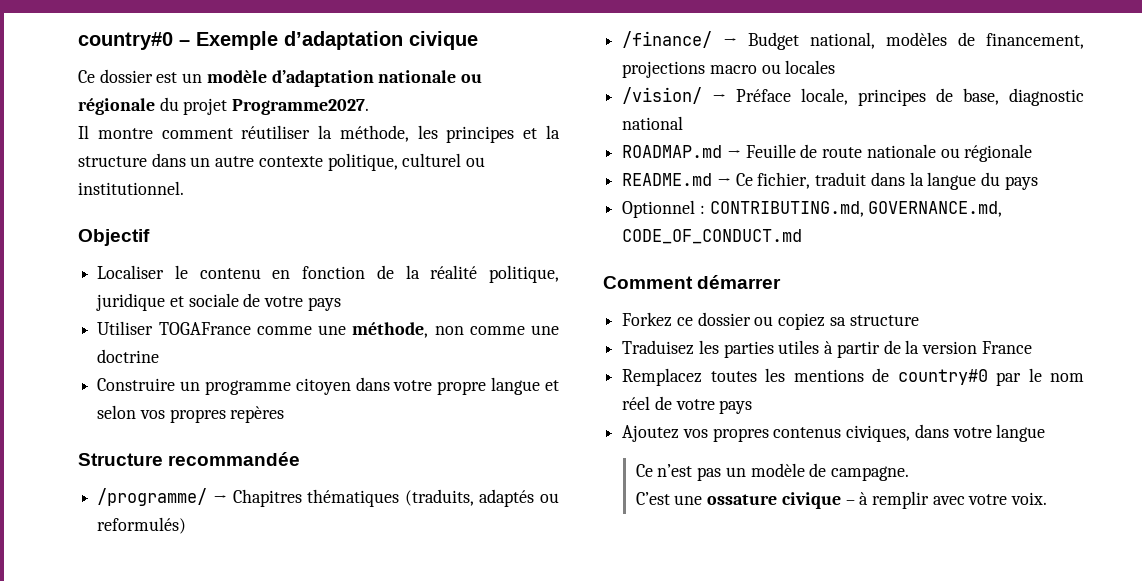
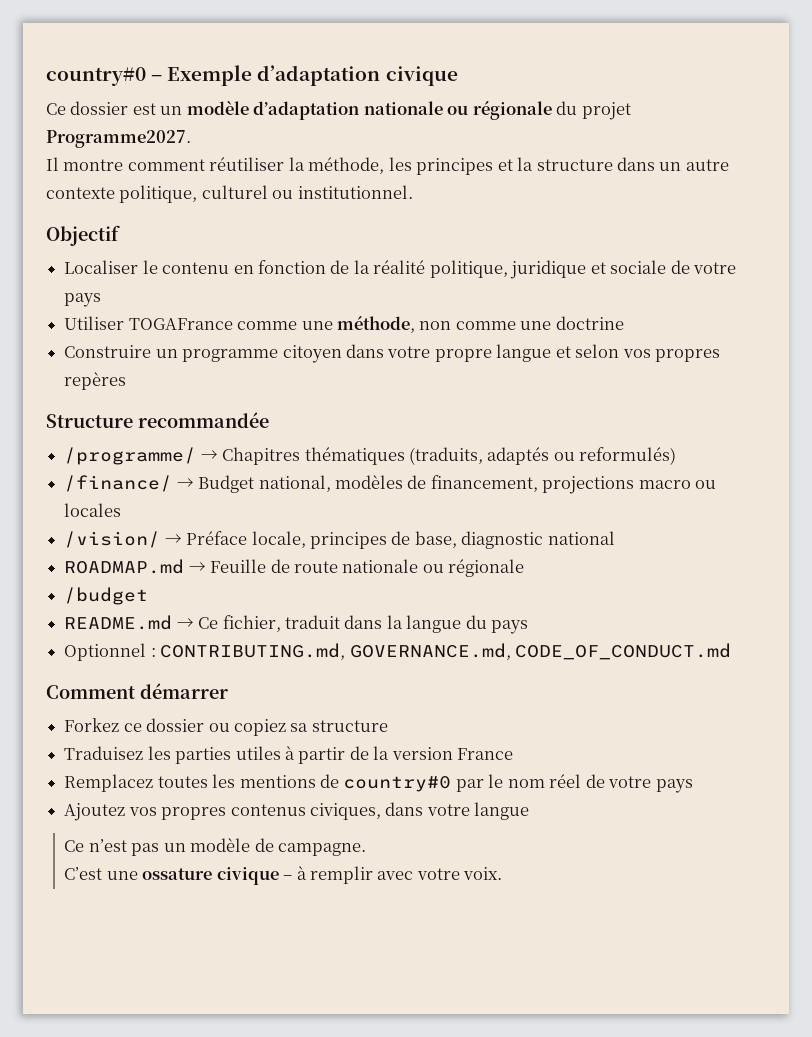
+ /budget

